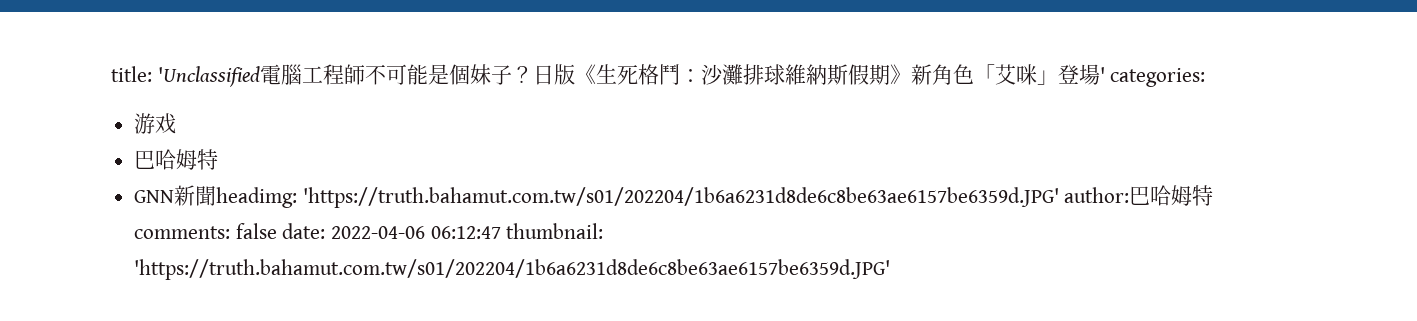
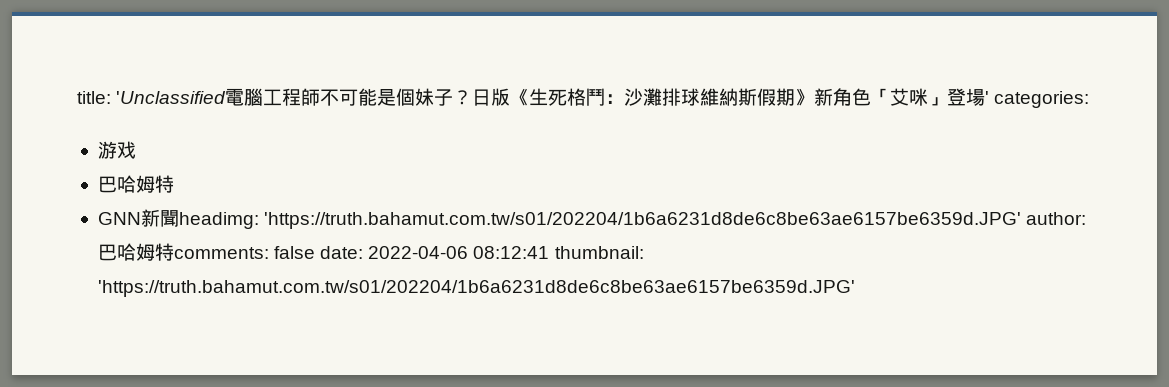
- GNN新聞headimg: 'https://truth.bahamut.com.tw/s01/202204/1b6a6231d8de6c8be63ae6157be6359d.JPG' author:巴哈姆特comments: false date: 2022-04-06 06:12:47 thumbnail: 'https://truth.bahamut.com.tw/s01/202204/1b6a6231d8de6c8be63ae6157be6359d.JPG'
+ GNN新聞headimg: 'https://truth.bahamut.com.tw/s01/202204/1b6a6231d8de6c8be63ae6157be6359d.JPG' author:巴哈姆特comments: false date: 2022-04-06 08:12:41 thumbnail: 'https://truth.bahamut.com.tw/s01/202204/1b6a6231d8de6c8be63ae6157be6359d.JPG'

